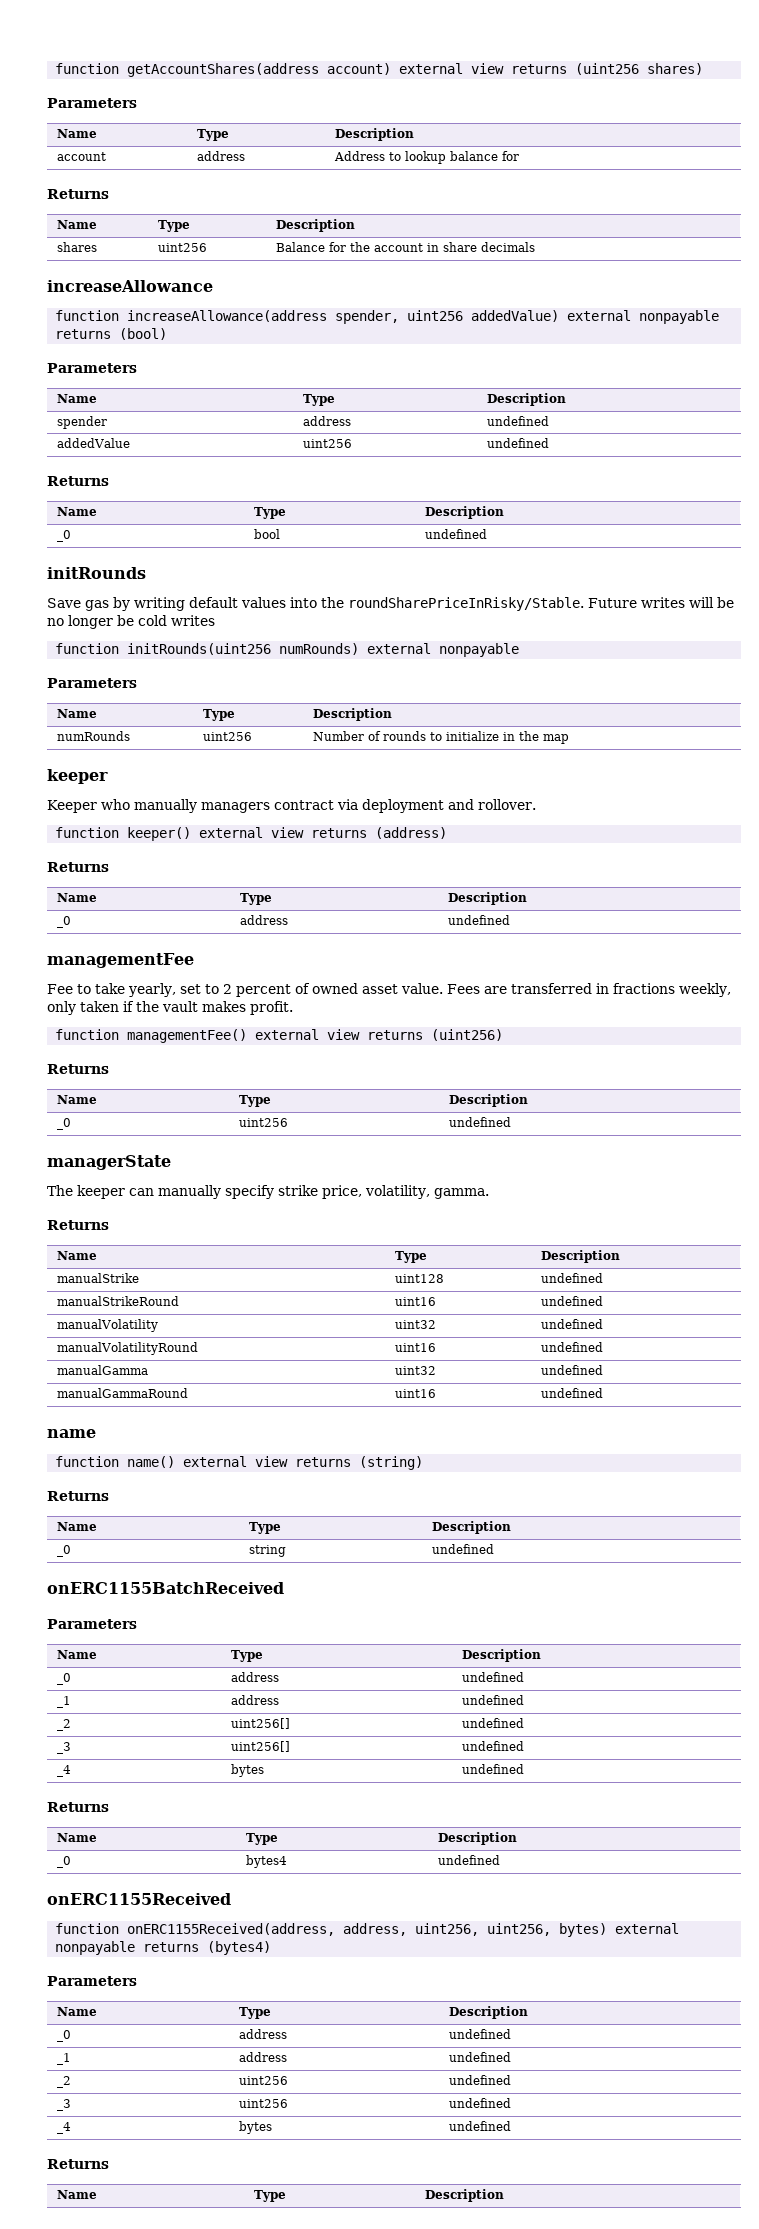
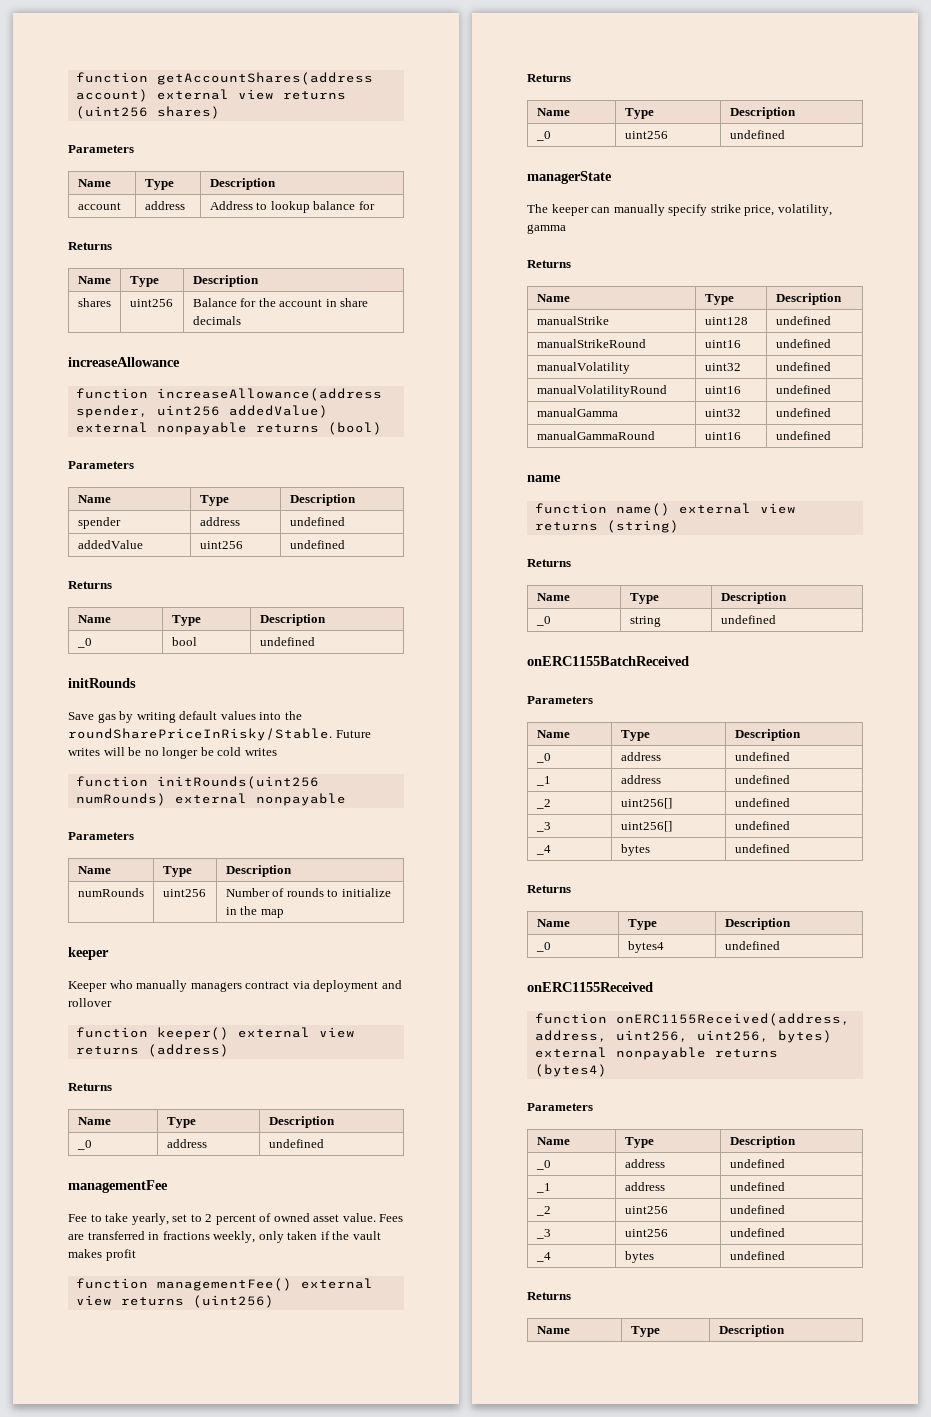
- Keeper who manually managers contract via deployment and rollover.
+ Keeper who manually managers contract via deployment and rollover
- Fees are transferred in fractions weekly, only taken if the vault makes profit.
+ Fees are transferred in fractions weekly, only taken if the vault makes profit
- The keeper can manually specify strike price, volatility, gamma.
+ The keeper can manually specify strike price, volatility, gamma

